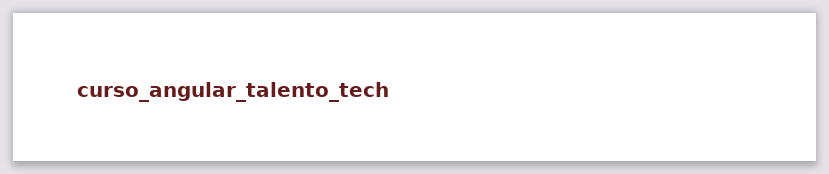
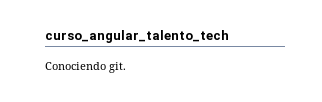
+ Conociendo git.

